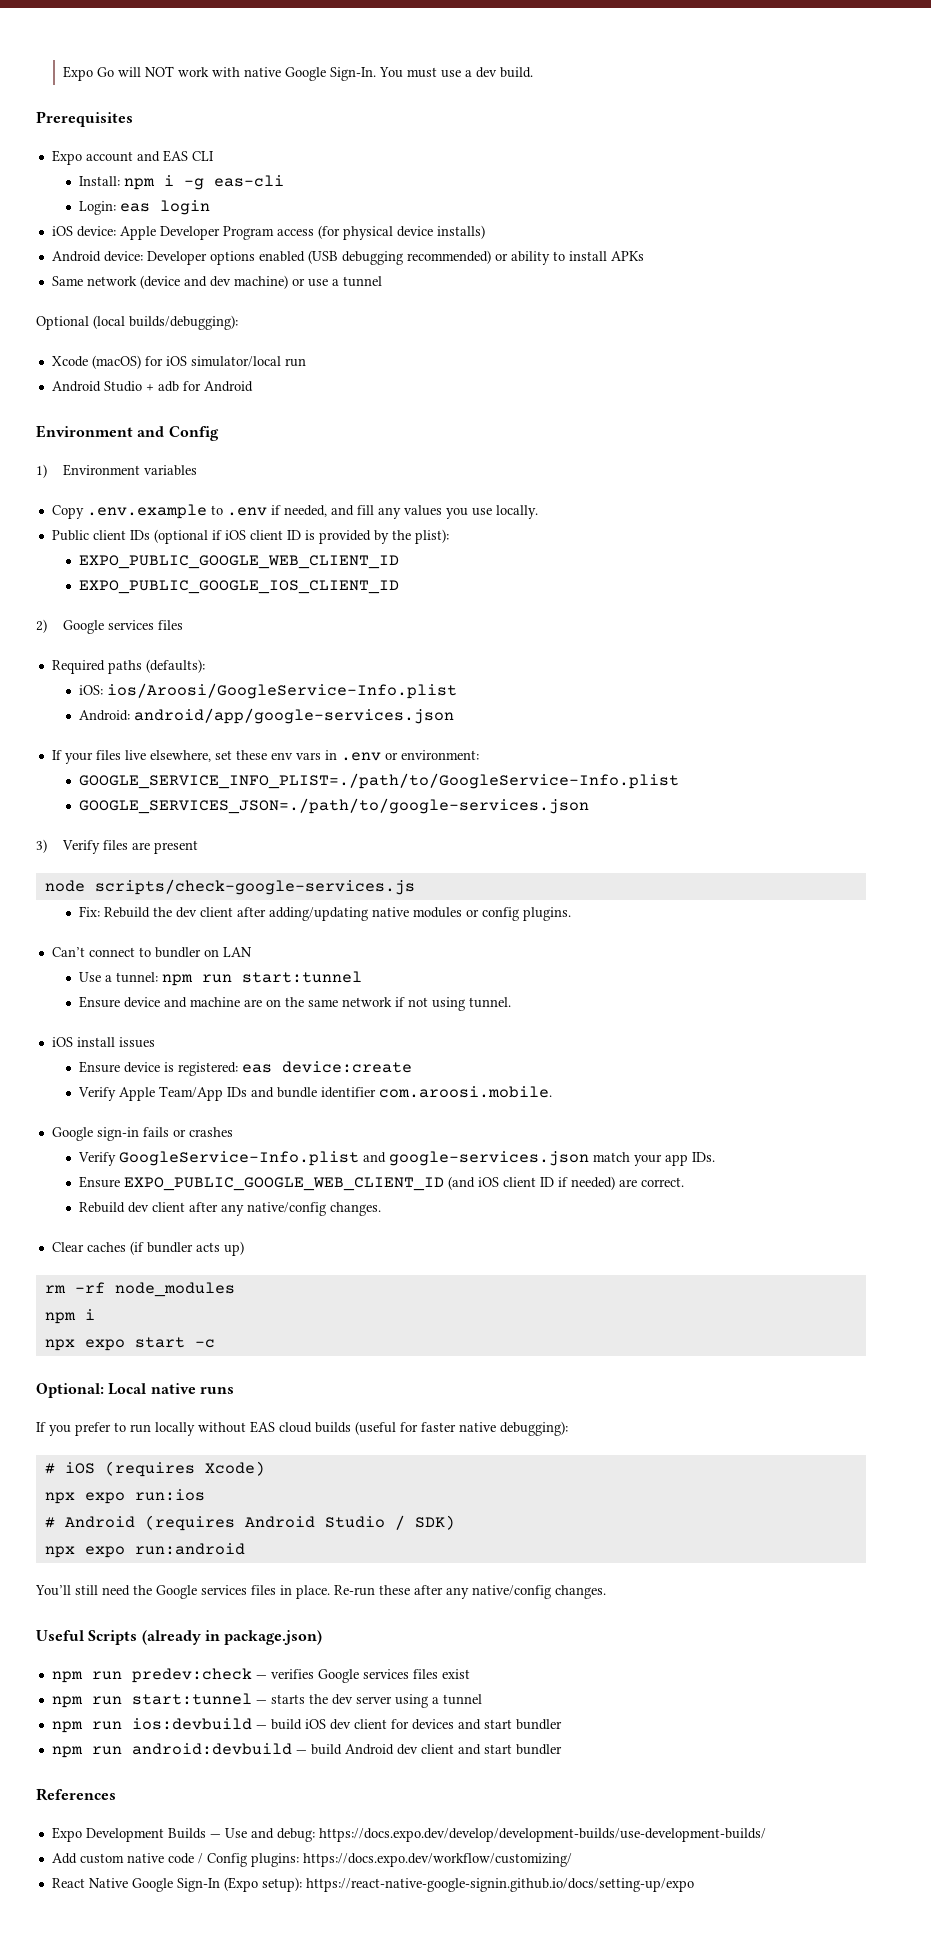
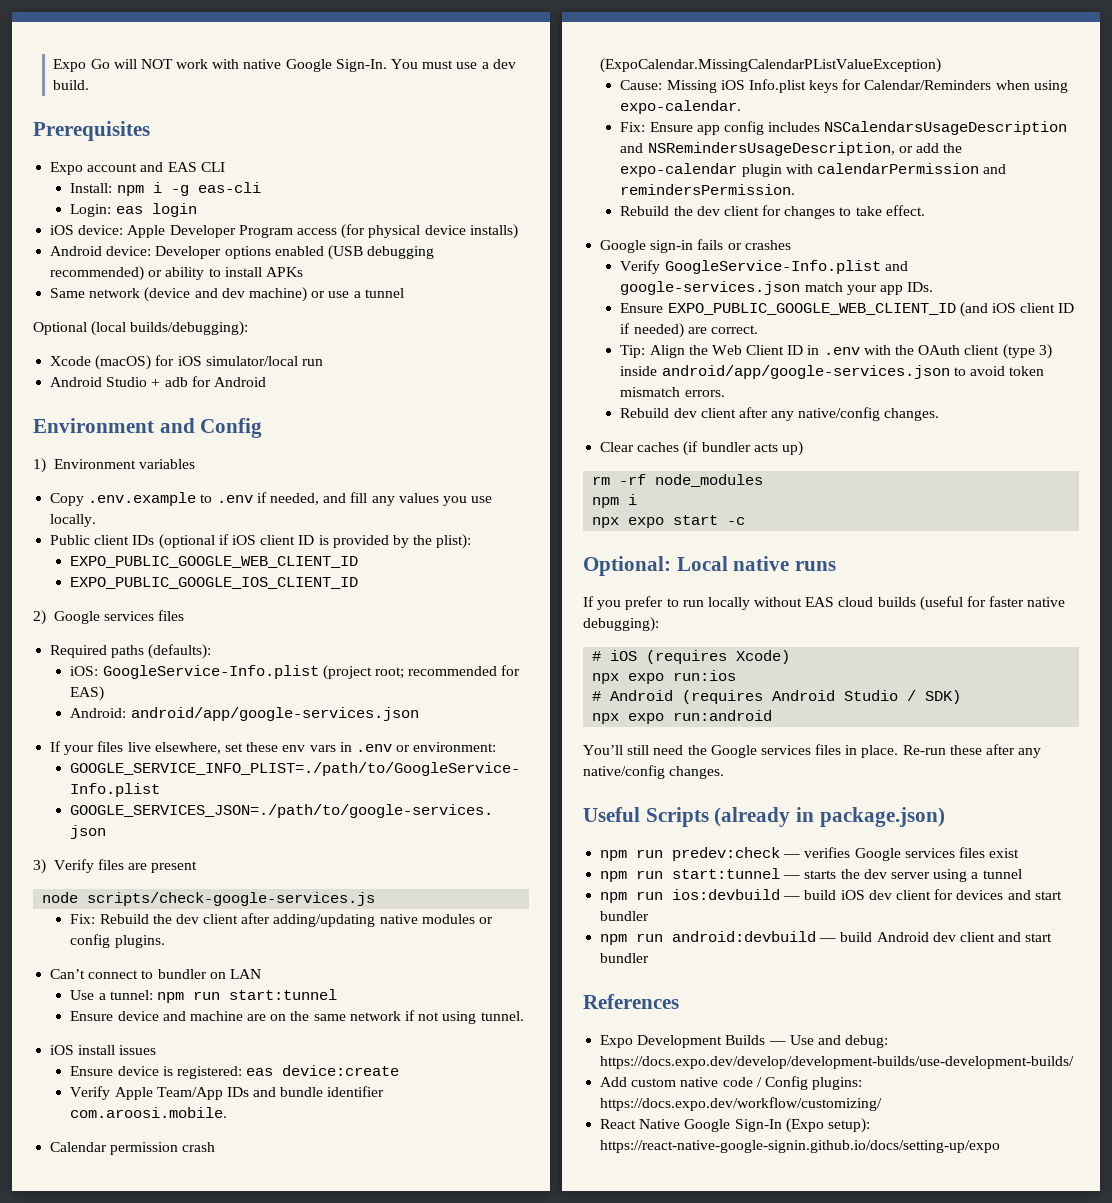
- iOS: ios/Aroosi/GoogleService-Info.plist
+ iOS: GoogleService-Info.plist (project root; recommended for EAS)
+ Calendar permission crash (ExpoCalendar.MissingCalendarPListValueException)
+ Cause: Missing iOS Info.plist keys for Calendar/Reminders when using expo-calendar.
+ Fix: Ensure app config includes NSCalendarsUsageDescription and NSRemindersUsageDescription, or add the expo-calendar plugin with calendarPermission and remindersPermission.
+ Rebuild the dev client for changes to take effect.
+ Tip: Align the Web Client ID in .env with the OAuth client (type 3) inside android/app/google-services.json to avoid token mismatch errors.

